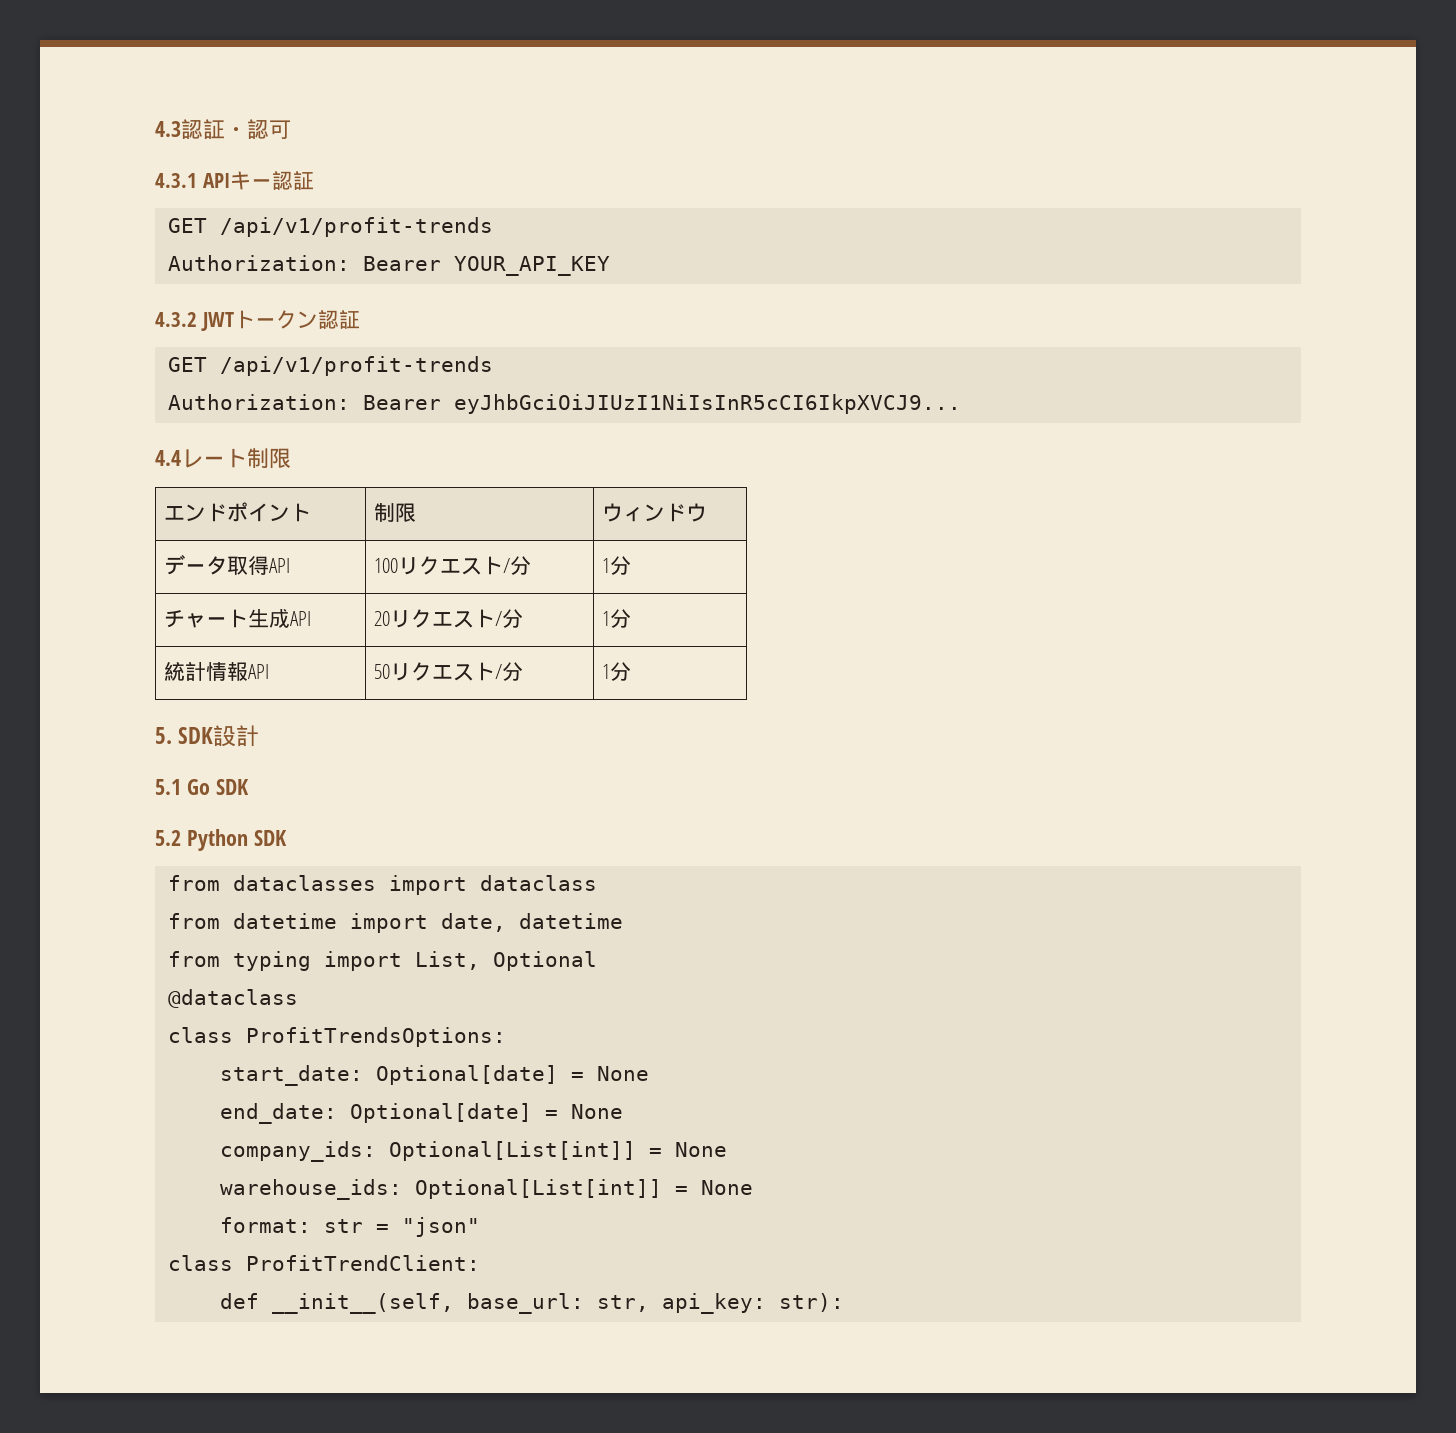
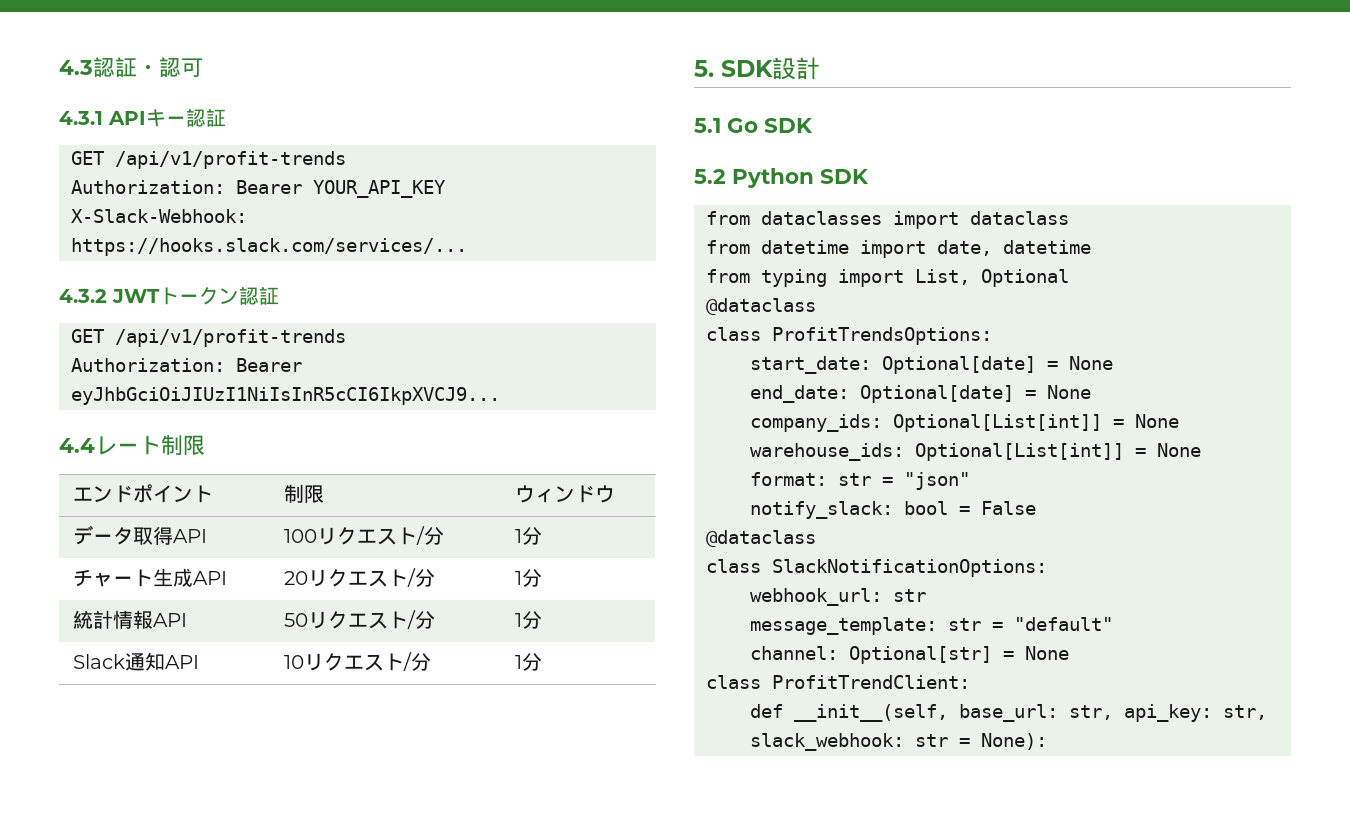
+ X-Slack-Webhook: https://hooks.slack.com/services/...
+ Slack通知API | 10リクエスト/分 | 1分
+ notify_slack: bool = False
+ @dataclass
+ class SlackNotificationOptions:
+ webhook_url: str
+ message_template: str = "default"
+ channel: Optional[str] = None
- def __init__(self, base_url: str, api_key: str):
+ def __init__(self, base_url: str, api_key: str, slack_webhook: str = None):

